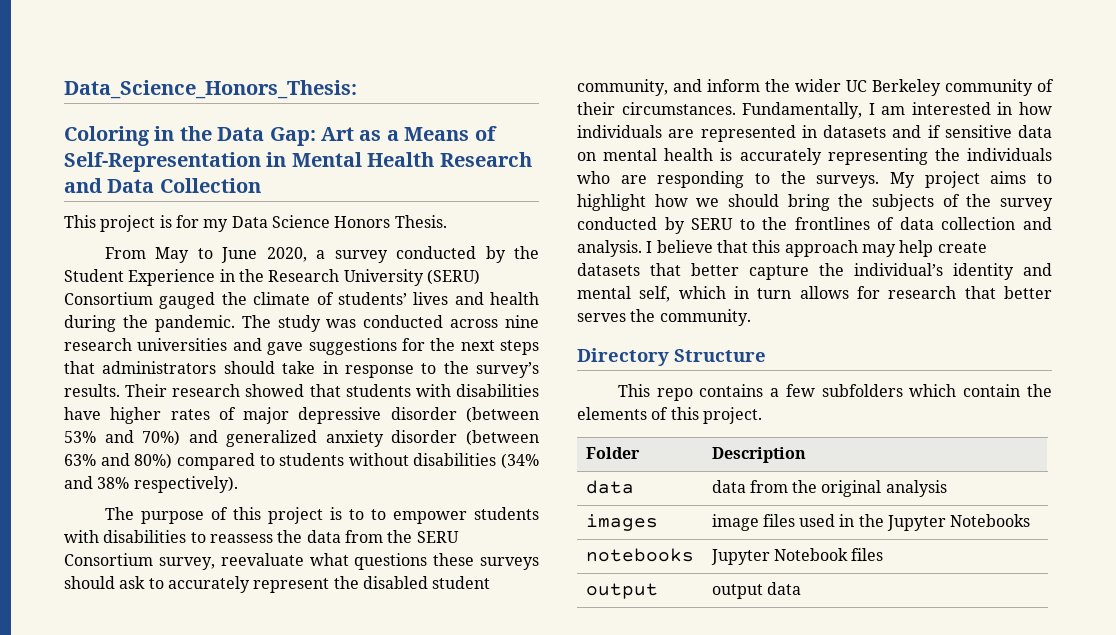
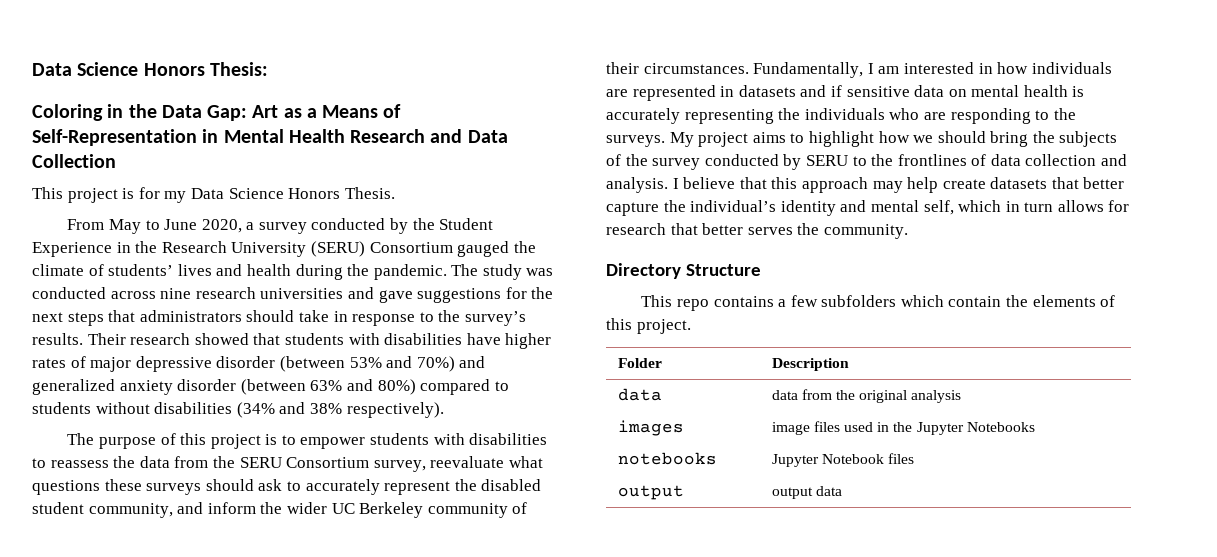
- Data_Science_Honors_Thesis:
+ Data Science Honors Thesis:
- The purpose of this project is to to empower students with disabilities to reassess the data from the SERU Consortium survey, reevaluate what questions these surveys should ask to accurately represent the disabled student community, and inform the wider UC Berkeley community of their circumstances.
+ The purpose of this project is to empower students with disabilities to reassess the data from the SERU Consortium survey, reevaluate what questions these surveys should ask to accurately represent the disabled student community, and inform the wider UC Berkeley community of their circumstances.

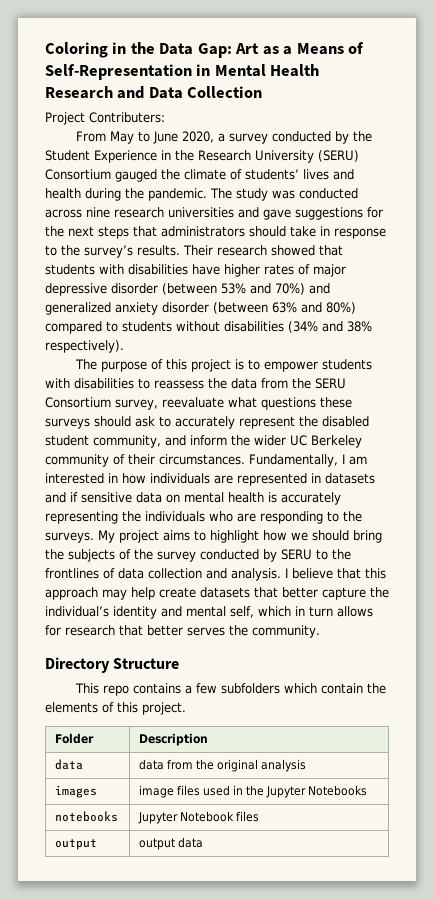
- Data Science Honors Thesis:
- This project is for my Data Science Honors Thesis.
+ Project Contributers:

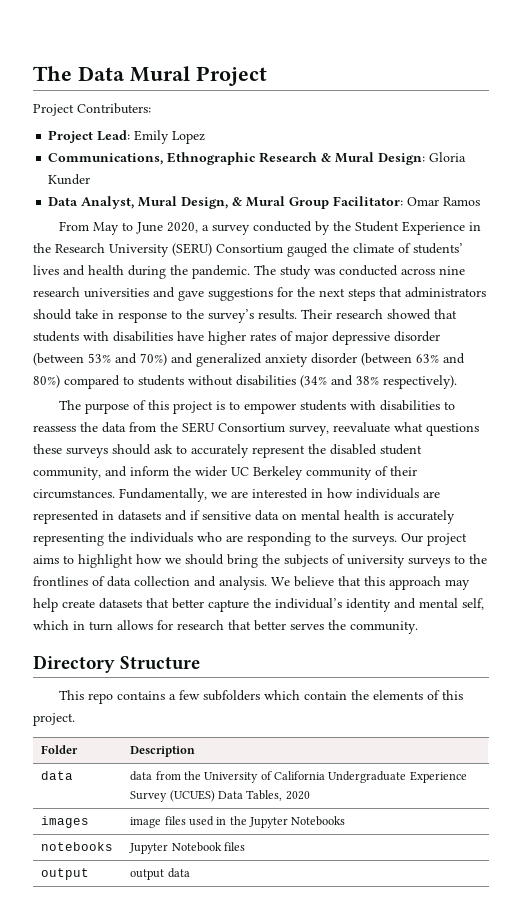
- Coloring in the Data Gap: Art as a Means of Self-Representation in Mental Health Research and Data Collection
+ The Data Mural Project
  Project Contributers:
+ Project Lead: Emily Lopez
+ Communications, Ethnographic Research & Mural Design: Gloria Kunder
+ Data Analyst, Mural Design, & Mural Group Facilitator: Omar Ramos
- Fundamentally, I am interested in how individuals are represented in datasets and if sensitive data on mental health is accurately representing the individuals who are responding to the surveys.
+ Fundamentally, we are interested in how individuals are represented in datasets and if sensitive data on mental health is accurately representing the individuals who are responding to the surveys.
- My project aims to highlight how we should bring the subjects of the survey conducted by SERU to the frontlines of data collection and analysis.
+ Our project aims to highlight how we should bring the subjects of university surveys to the frontlines of data collection and analysis.
- I believe that this approach may help create datasets that better capture the individual’s identity and mental self, which in turn allows for research that better serves the community.
+ We believe that this approach may help create datasets that better capture the individual’s identity and mental self, which in turn allows for research that better serves the community.
- data | data from the original analysis
+ data | data from the University of California Undergraduate Experience Survey (UCUES) Data Tables, 2020

